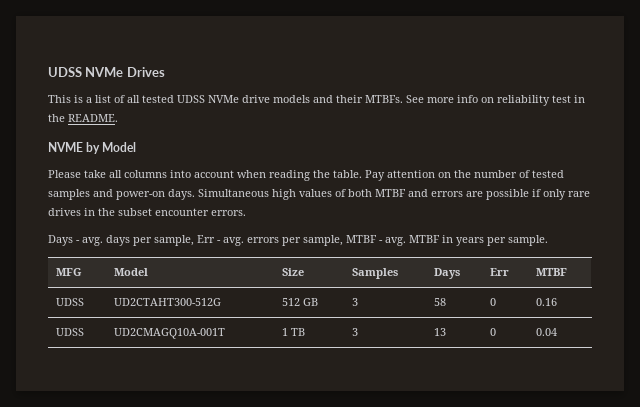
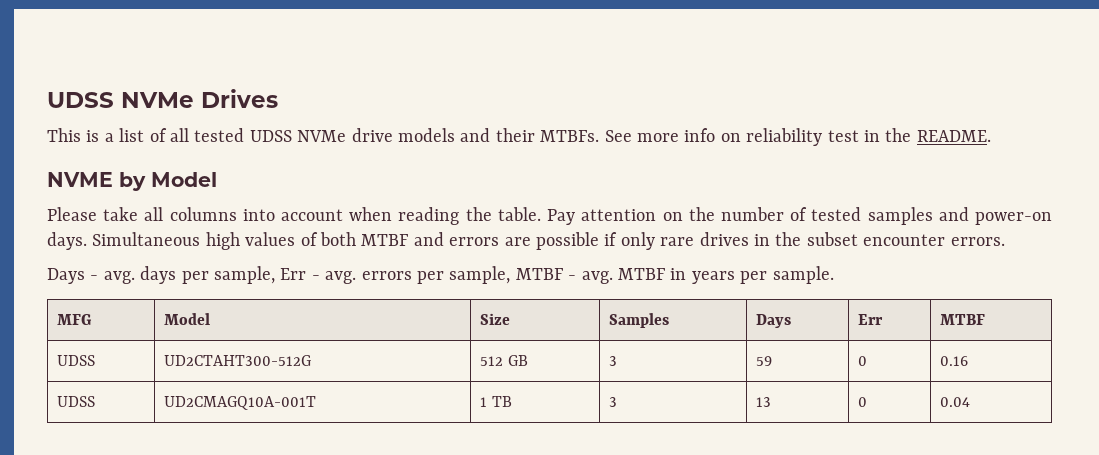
- UDSS | UD2CTAHT300-512G | 512 GB | 3 | 58 | 0 | 0.16
+ UDSS | UD2CTAHT300-512G | 512 GB | 3 | 59 | 0 | 0.16

